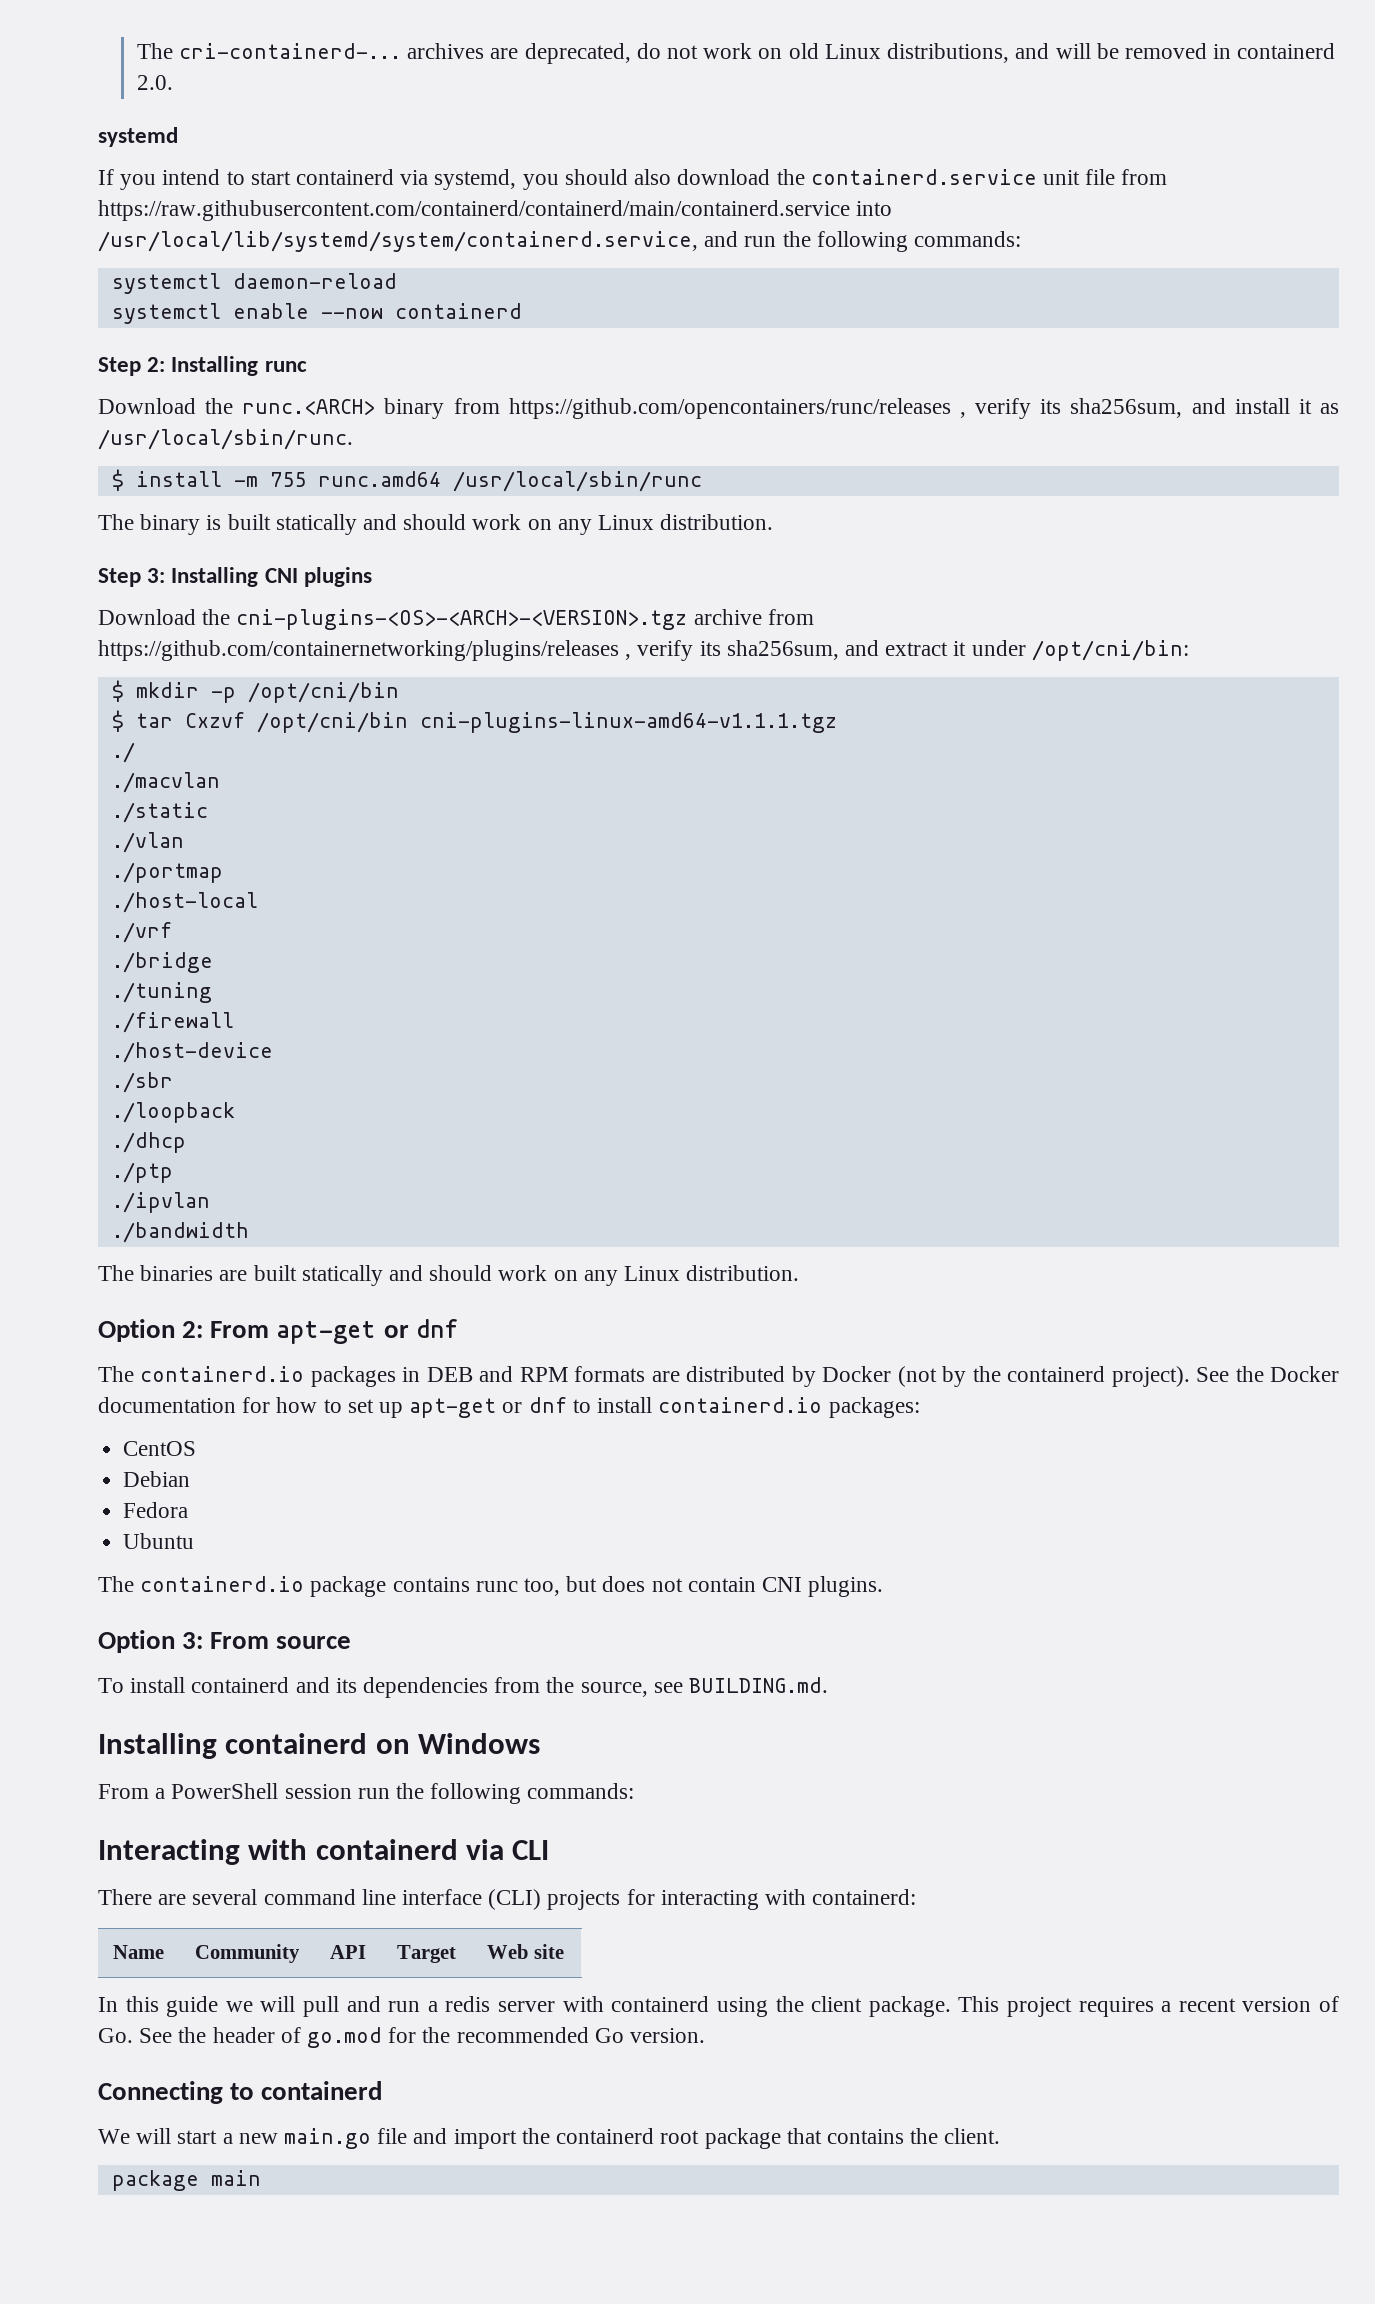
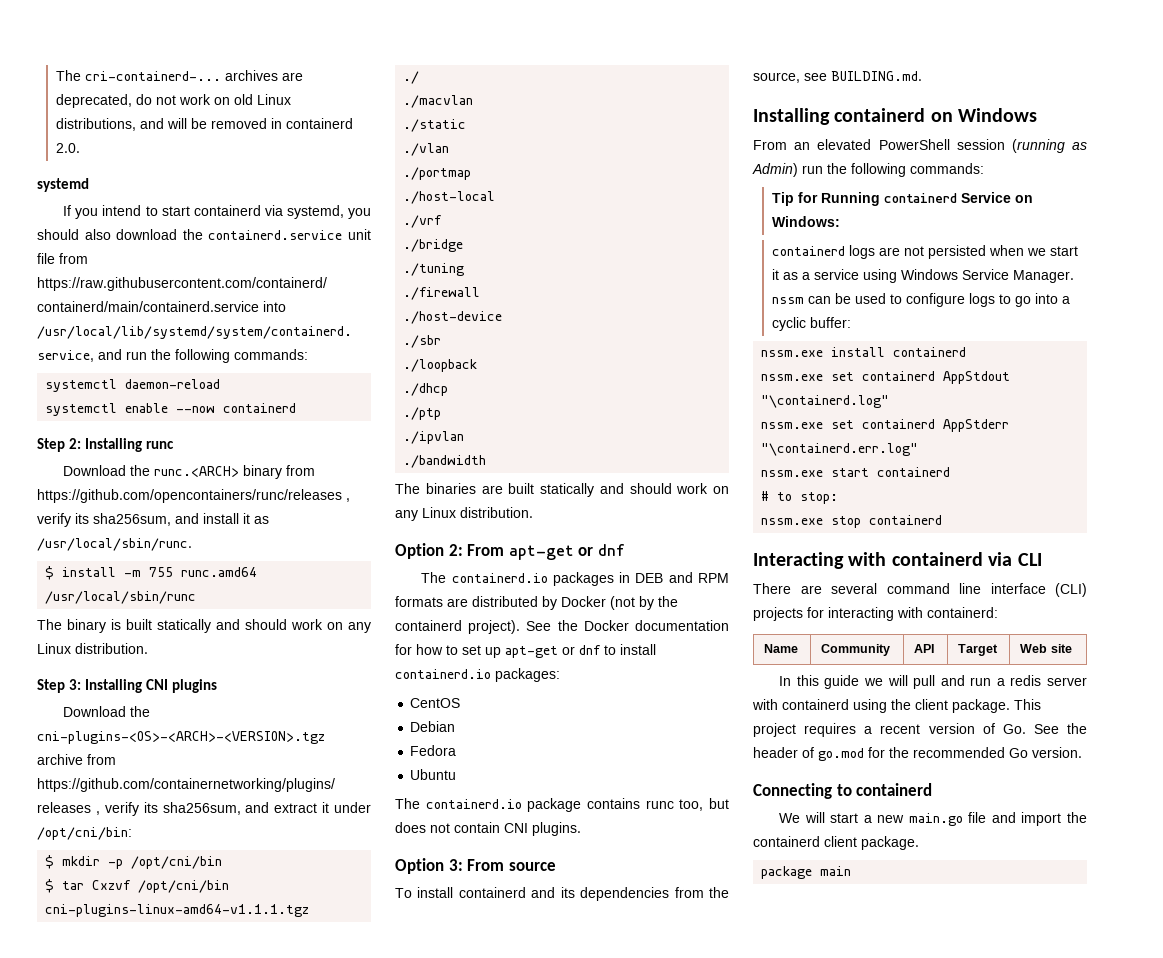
- From a PowerShell session run the following commands:
+ From an elevated PowerShell session (running as Admin) run the following commands:
+ Tip for Running containerd Service on Windows:
+ containerd logs are not persisted when we start it as a service using Windows Service Manager. nssm can be used to configure logs to go into a cyclic buffer:
+ nssm.exe install containerd
+ nssm.exe set containerd AppStdout "\containerd.log"
+ nssm.exe set containerd AppStderr "\containerd.err.log"
+ nssm.exe start containerd
+ # to stop:
+ nssm.exe stop containerd
- We will start a new main.go file and import the containerd root package that contains the client.
+ We will start a new main.go file and import the containerd client package.

